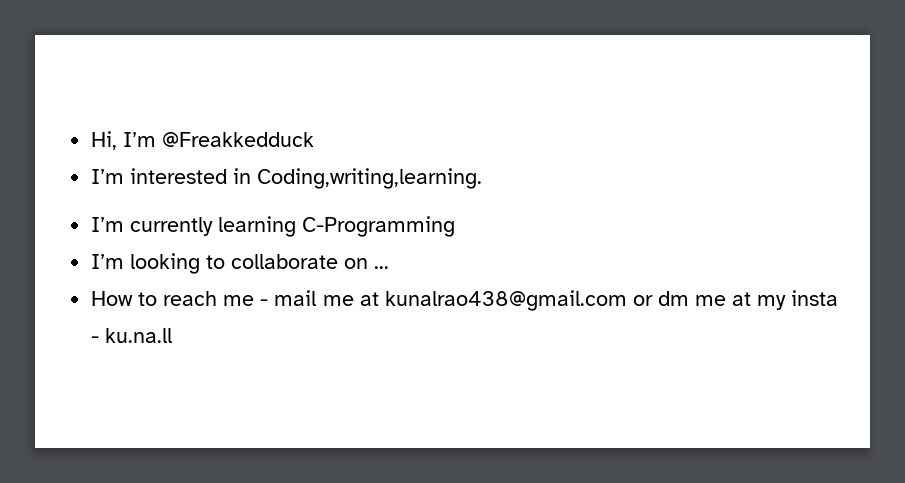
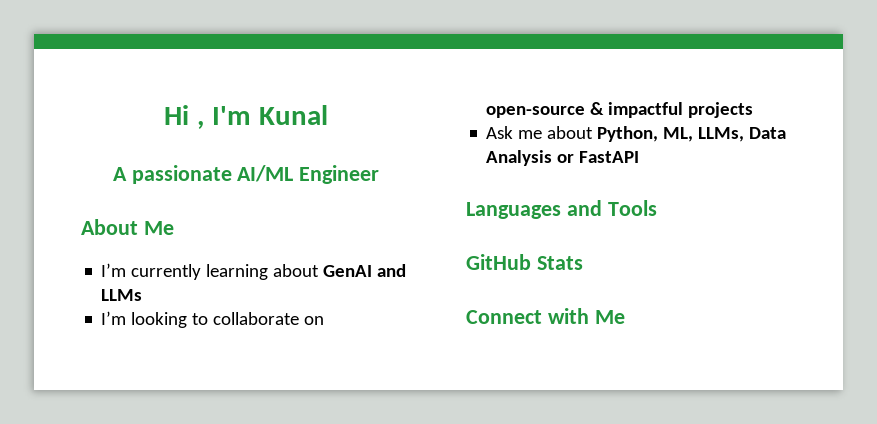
- Hi, I’m @Freakkedduck
- I’m interested in Coding,writing,learning.
+ Hi , I'm Kunal
+ A passionate AI/ML Engineer
+ About Me
- I’m currently learning C-Programming
+ I’m currently learning about GenAI and LLMs
- I’m looking to collaborate on ...
- How to reach me - mail me at kunalrao438@gmail.com or dm me at my insta - ku.na.ll
+ I’m looking to collaborate on open-source & impactful projects
+ Ask me about Python, ML, LLMs, Data Analysis or FastAPI
+ Languages and Tools
+ GitHub Stats
+ Connect with Me

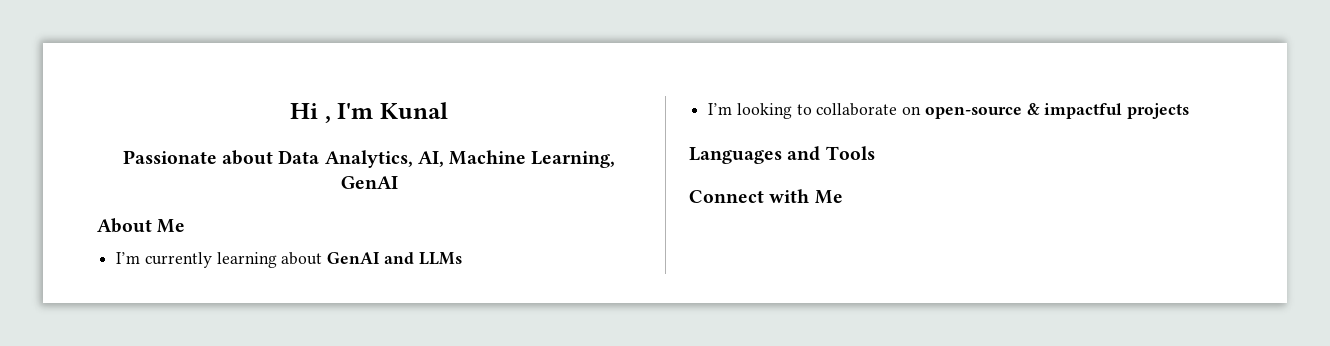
- A passionate AI/ML Engineer
+ Passionate about Data Analytics, AI, Machine Learning, GenAI
- Ask me about Python, ML, LLMs, Data Analysis or FastAPI
- GitHub Stats

